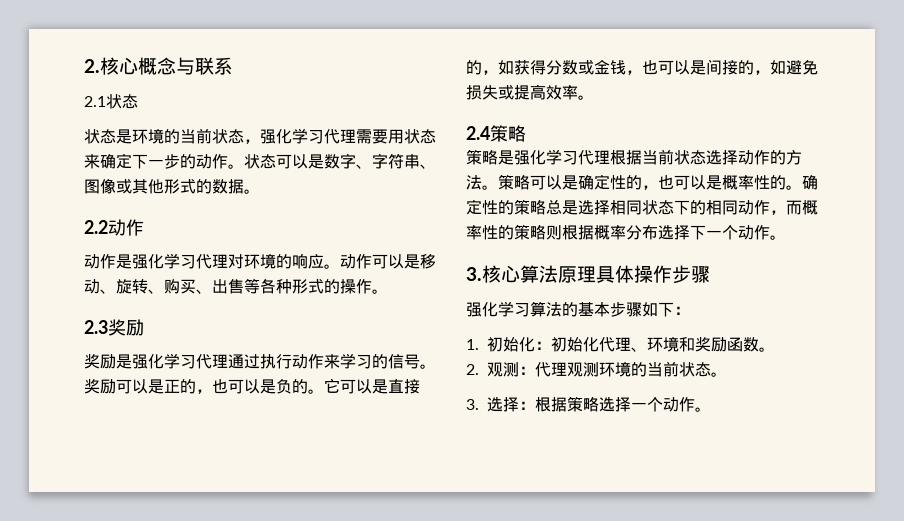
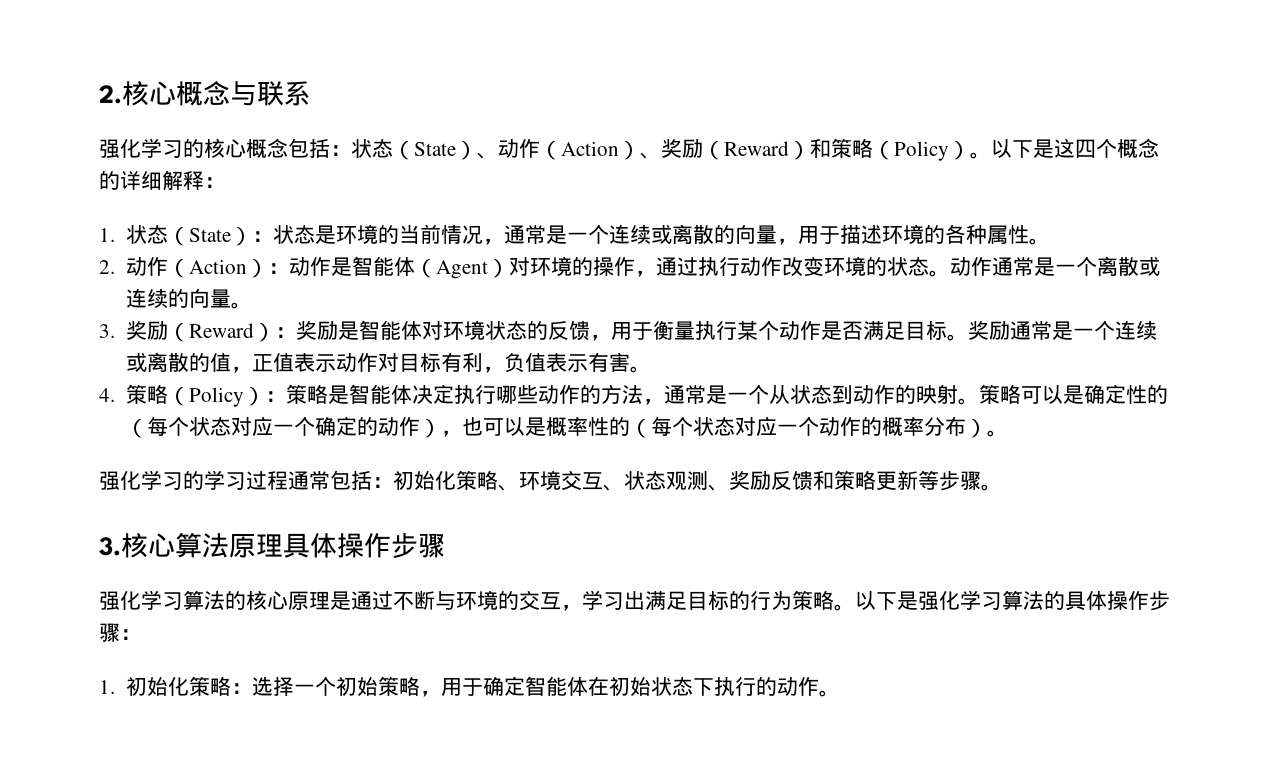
- 2.1状态
- 状态是环境的当前状态，强化学习代理需要用状态来确定下一步的动作。状态可以是数字、字符串、图像或其他形式的数据。
- 2.2动作
- 动作是强化学习代理对环境的响应。动作可以是移动、旋转、购买、出售等各种形式的操作。
- 2.3奖励
- 奖励是强化学习代理通过执行动作来学习的信号。奖励可以是正的，也可以是负的。它可以是直接的，如获得分数或金钱，也可以是间接的，如避免损失或提高效率。
- 2.4策略
- 策略是强化学习代理根据当前状态选择动作的方法。
+ 强化学习的核心概念包括：状态（State）、动作（Action）、奖励（Reward）和策略（Policy）。以下是这四个概念的详细解释：
+ 1.状态（State）：状态是环境的当前情况，通常是一个连续或离散的向量，用于描述环境的各种属性。
+ 2.动作（Action）：动作是智能体（Agent）对环境的操作，通过执行动作改变环境的状态。动作通常是一个离散或连续的向量。
+ 3.奖励（Reward）：奖励是智能体对环境状态的反馈，用于衡量执行某个动作是否满足目标。奖励通常是一个连续或离散的值，正值表示动作对目标有利，负值表示有害。
+ 4.策略（Policy）：策略是智能体决定执行哪些动作的方法，通常是一个从状态到动作的映射。
- 策略可以是确定性的，也可以是概率性的。确定性的策略总是选择相同状态下的相同动作，而概率性的策略则根据概率分布选择下一个动作。
+ 策略可以是确定性的（每个状态对应一个确定的动作），也可以是概率性的（每个状态对应一个动作的概率分布）。
+ 强化学习的学习过程通常包括：初始化策略、环境交互、状态观测、奖励反馈和策略更新等步骤。
- 强化学习算法的基本步骤如下：
- 1.初始化：初始化代理、环境和奖励函数。
- 2.观测：代理观测环境的当前状态。
- 3.选择：根据策略选择一个动作。
+ 强化学习算法的核心原理是通过不断与环境的交互，学习出满足目标的行为策略。以下是强化学习算法的具体操作步骤：
+ 1.初始化策略：选择一个初始策略，用于确定智能体在初始状态下执行的动作。

